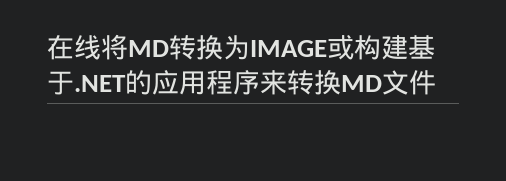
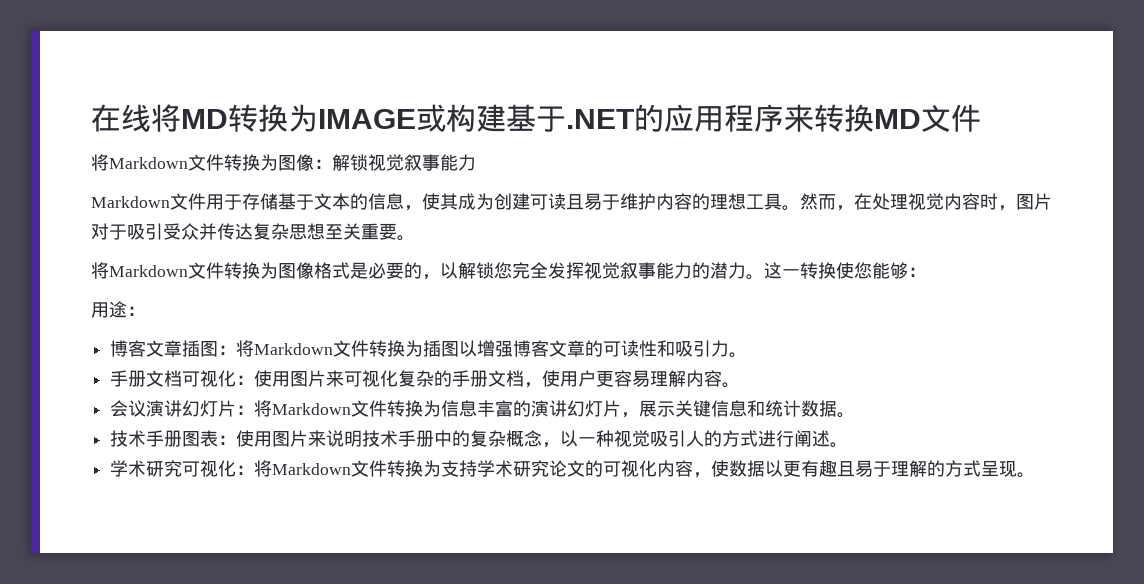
+ 将Markdown文件转换为图像：解锁视觉叙事能力
+ Markdown文件用于存储基于文本的信息，使其成为创建可读且易于维护内容的理想工具。然而，在处理视觉内容时，图片对于吸引受众并传达复杂思想至关重要。
+ 将Markdown文件转换为图像格式是必要的，以解锁您完全发挥视觉叙事能力的潜力。这一转换使您能够：
+ 用途：
+ 博客文章插图：将Markdown文件转换为插图以增强博客文章的可读性和吸引力。
+ 手册文档可视化：使用图片来可视化复杂的手册文档，使用户更容易理解内容。
+ 会议演讲幻灯片：将Markdown文件转换为信息丰富的演讲幻灯片，展示关键信息和统计数据。
+ 技术手册图表：使用图片来说明技术手册中的复杂概念，以一种视觉吸引人的方式进行阐述。
+ 学术研究可视化：将Markdown文件转换为支持学术研究论文的可视化内容，使数据以更有趣且易于理解的方式呈现。

